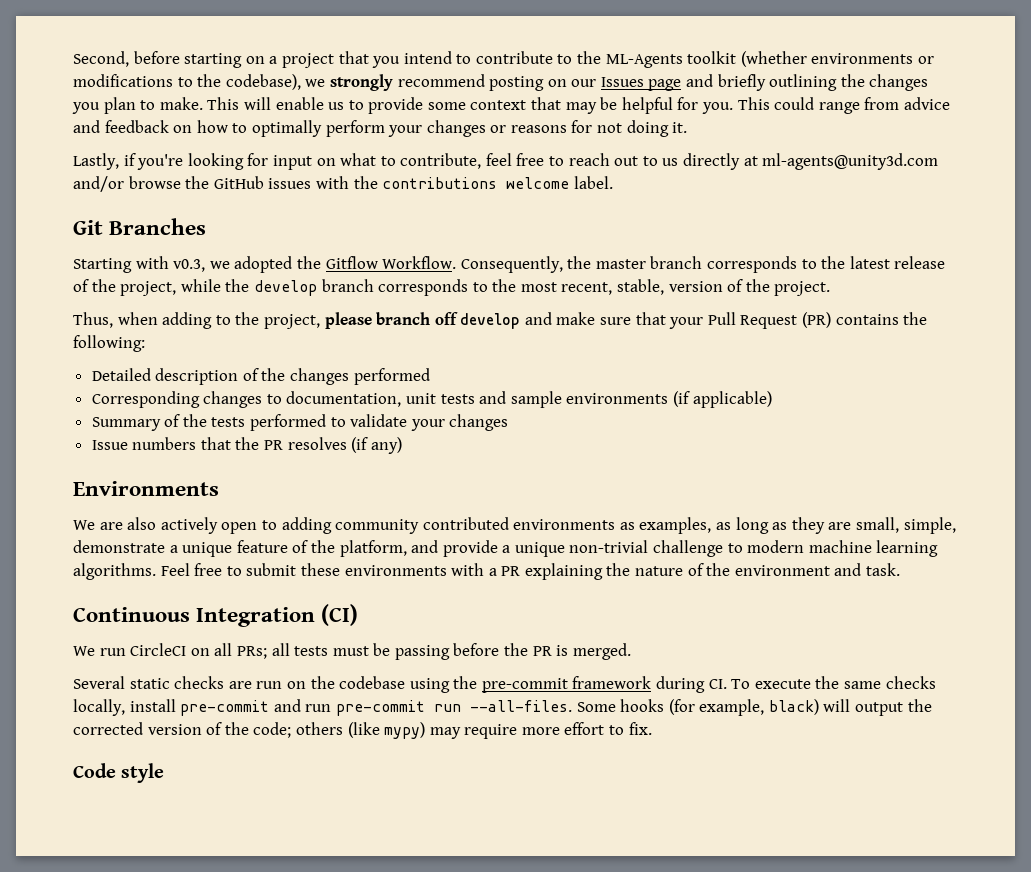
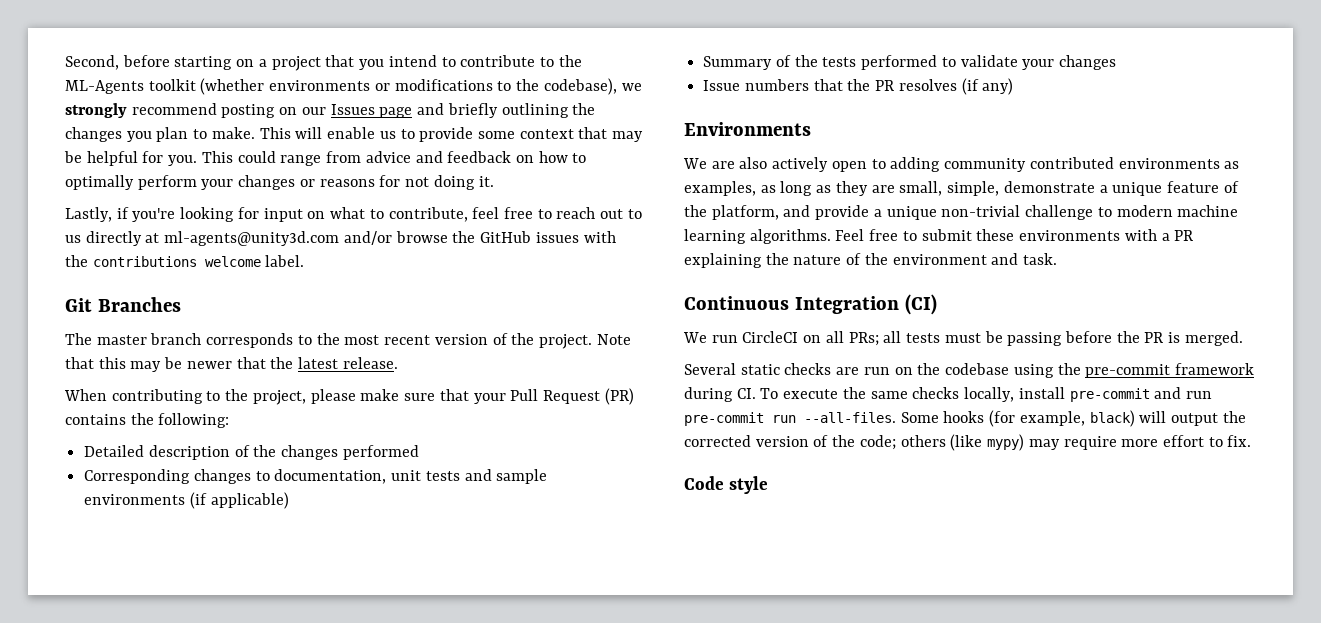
- Starting with v0.3, we adopted the Gitflow Workflow. Consequently, the master branch corresponds to the latest release of the project, while the develop branch corresponds to the most recent, stable, version of the project.
- Thus, when adding to the project, please branch off develop and make sure that your Pull Request (PR) contains the following:
+ The master branch corresponds to the most recent version of the project. Note that this may be newer that the latest release.
+ When contributing to the project, please make sure that your Pull Request (PR) contains the following:

